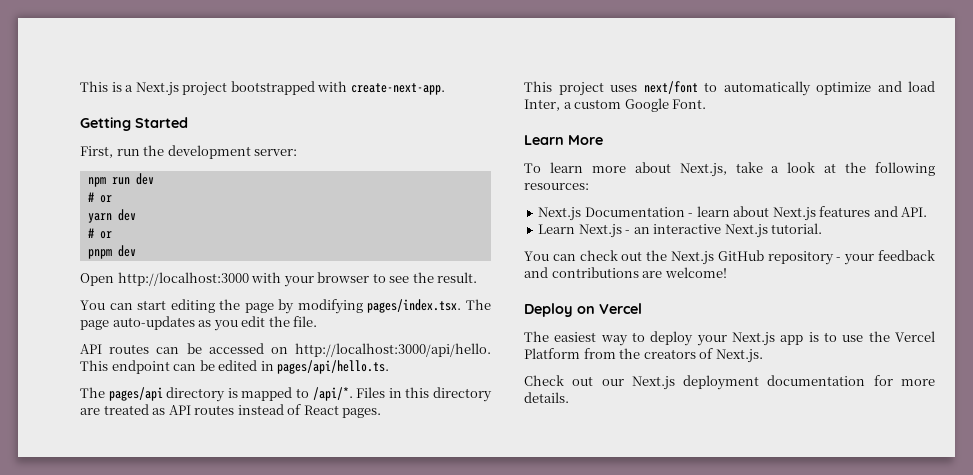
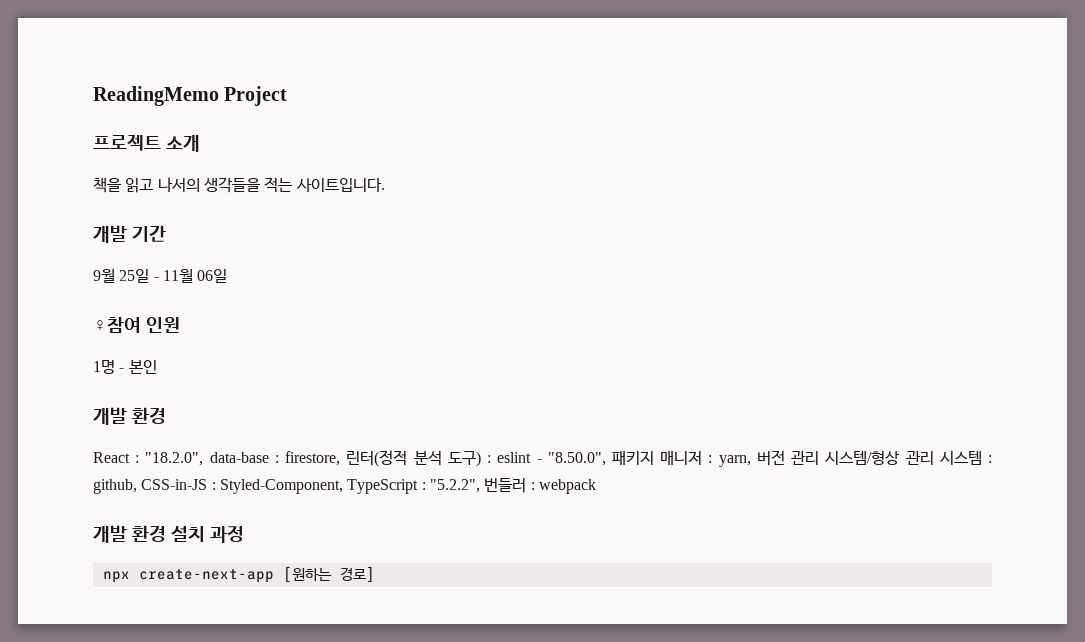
- This is a Next.js project bootstrapped with create-next-app.
- Getting Started
- First, run the development server:
- npm run dev
- # or
- yarn dev
- # or
- pnpm dev
- Open http://localhost:3000 with your browser to see the result.
- You can start editing the page by modifying pages/index.tsx. The page auto-updates as you edit the file.
- API routes can be accessed on http://localhost:3000/api/hello. This endpoint can be edited in pages/api/hello.ts.
- The pages/api directory is mapped to /api/*. Files in this directory are treated as API routes instead of React pages.
- This project uses next/font to automatically optimize and load Inter, a custom Google Font.
- Learn More
- To learn more about Next.js, take a look at the following resources:
- Next.js Documentation - learn about Next.js features and API.
- Learn Next.js - an interactive Next.js tutorial.
- You can check out the Next.js GitHub repository - your feedback and contributions are welcome!
- Deploy on Vercel
- The easiest way to deploy your Next.js app is to use the Vercel Platform from the creators of Next.js.
- Check out our Next.js deployment documentation for more details.
+ ReadingMemo Project
+ 프로젝트 소개
+ 책을 읽고 나서의 생각들을 적는 사이트입니다.
+ 개발 기간
+ 9월 25일 - 11월 06일
+ ♀참여 인원
+ 1명 - 본인
+ 개발 환경
+ React : "18.2.0", data-base : firestore, 린터(정적 분석 도구) : eslint - "8.50.0", 패키지 매니저 : yarn, 버전 관리 시스템/형상 관리 시스템 : github, CSS-in-JS : Styled-Component, TypeScript : "5.2.2", 번들러 : webpack
+ 개발 환경 설치 과정
+ npx create-next-app [원하는 경로]

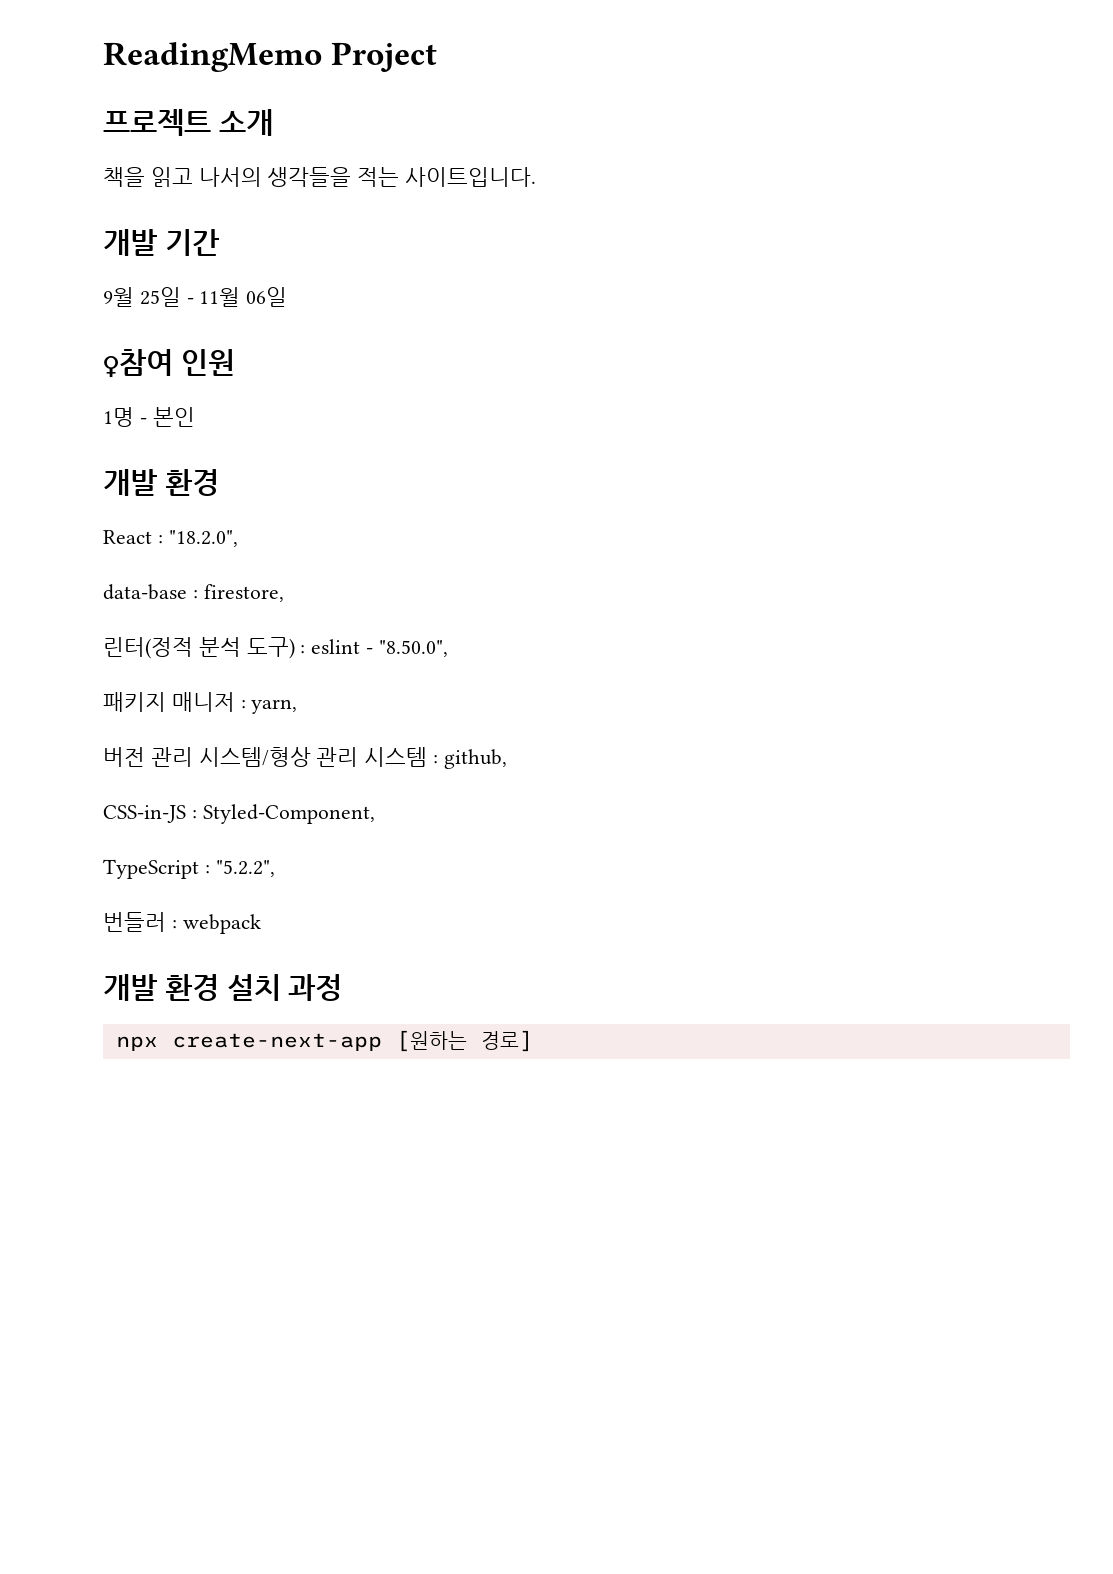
- React : "18.2.0", data-base : firestore, 린터(정적 분석 도구) : eslint - "8.50.0", 패키지 매니저 : yarn, 버전 관리 시스템/형상 관리 시스템 : github, CSS-in-JS : Styled-Component, TypeScript : "5.2.2", 번들러 : webpack
+ React : "18.2.0",
+ data-base : firestore,
+ 린터(정적 분석 도구) : eslint - "8.50.0",
+ 패키지 매니저 : yarn,
+ 버전 관리 시스템/형상 관리 시스템 : github,
+ CSS-in-JS : Styled-Component,
+ TypeScript : "5.2.2",
+ 번들러 : webpack

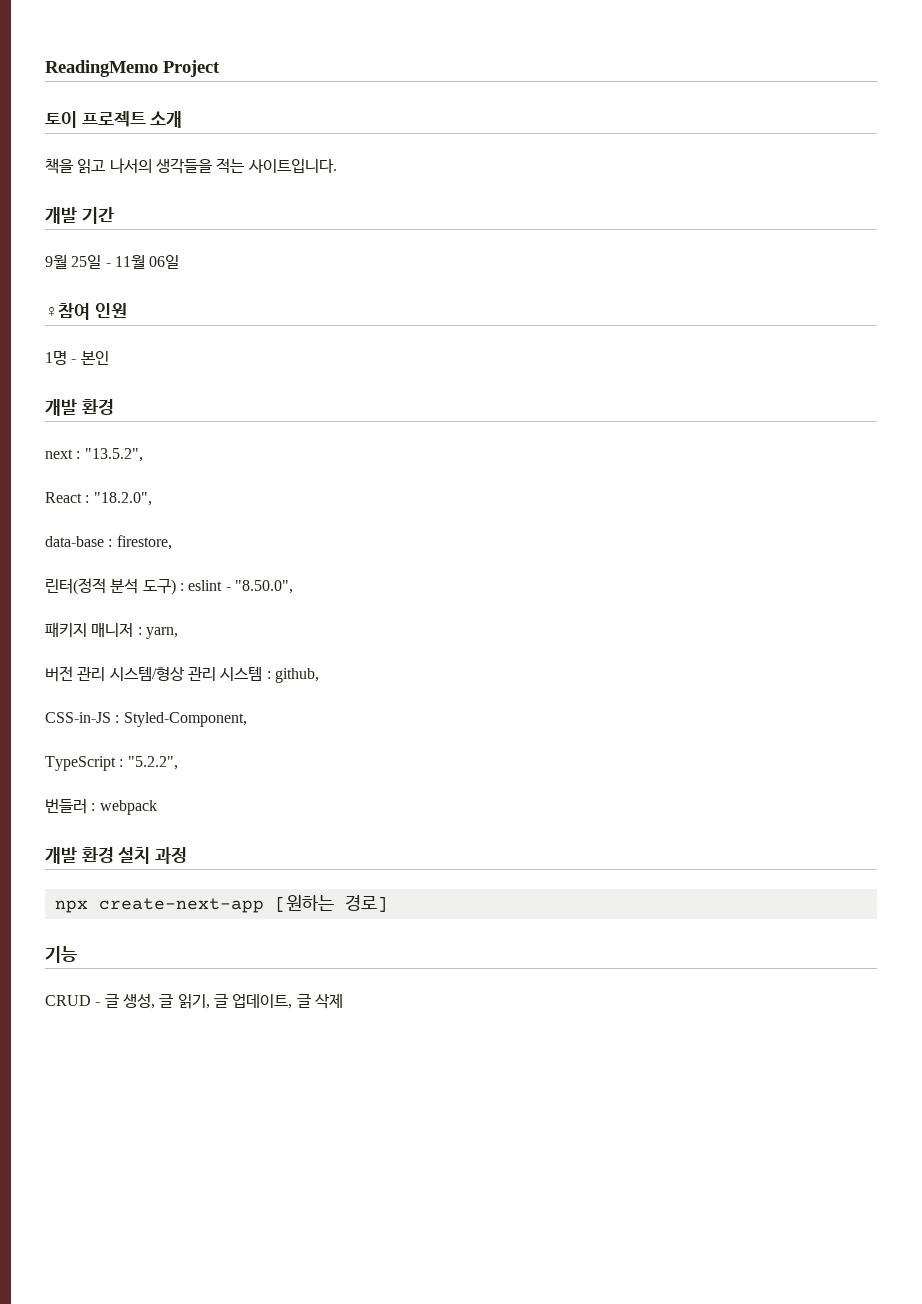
- 프로젝트 소개
+ 토이 프로젝트 소개
+ next : "13.5.2",
+ 기능
+ CRUD - 글 생성, 글 읽기, 글 업데이트, 글 삭제

